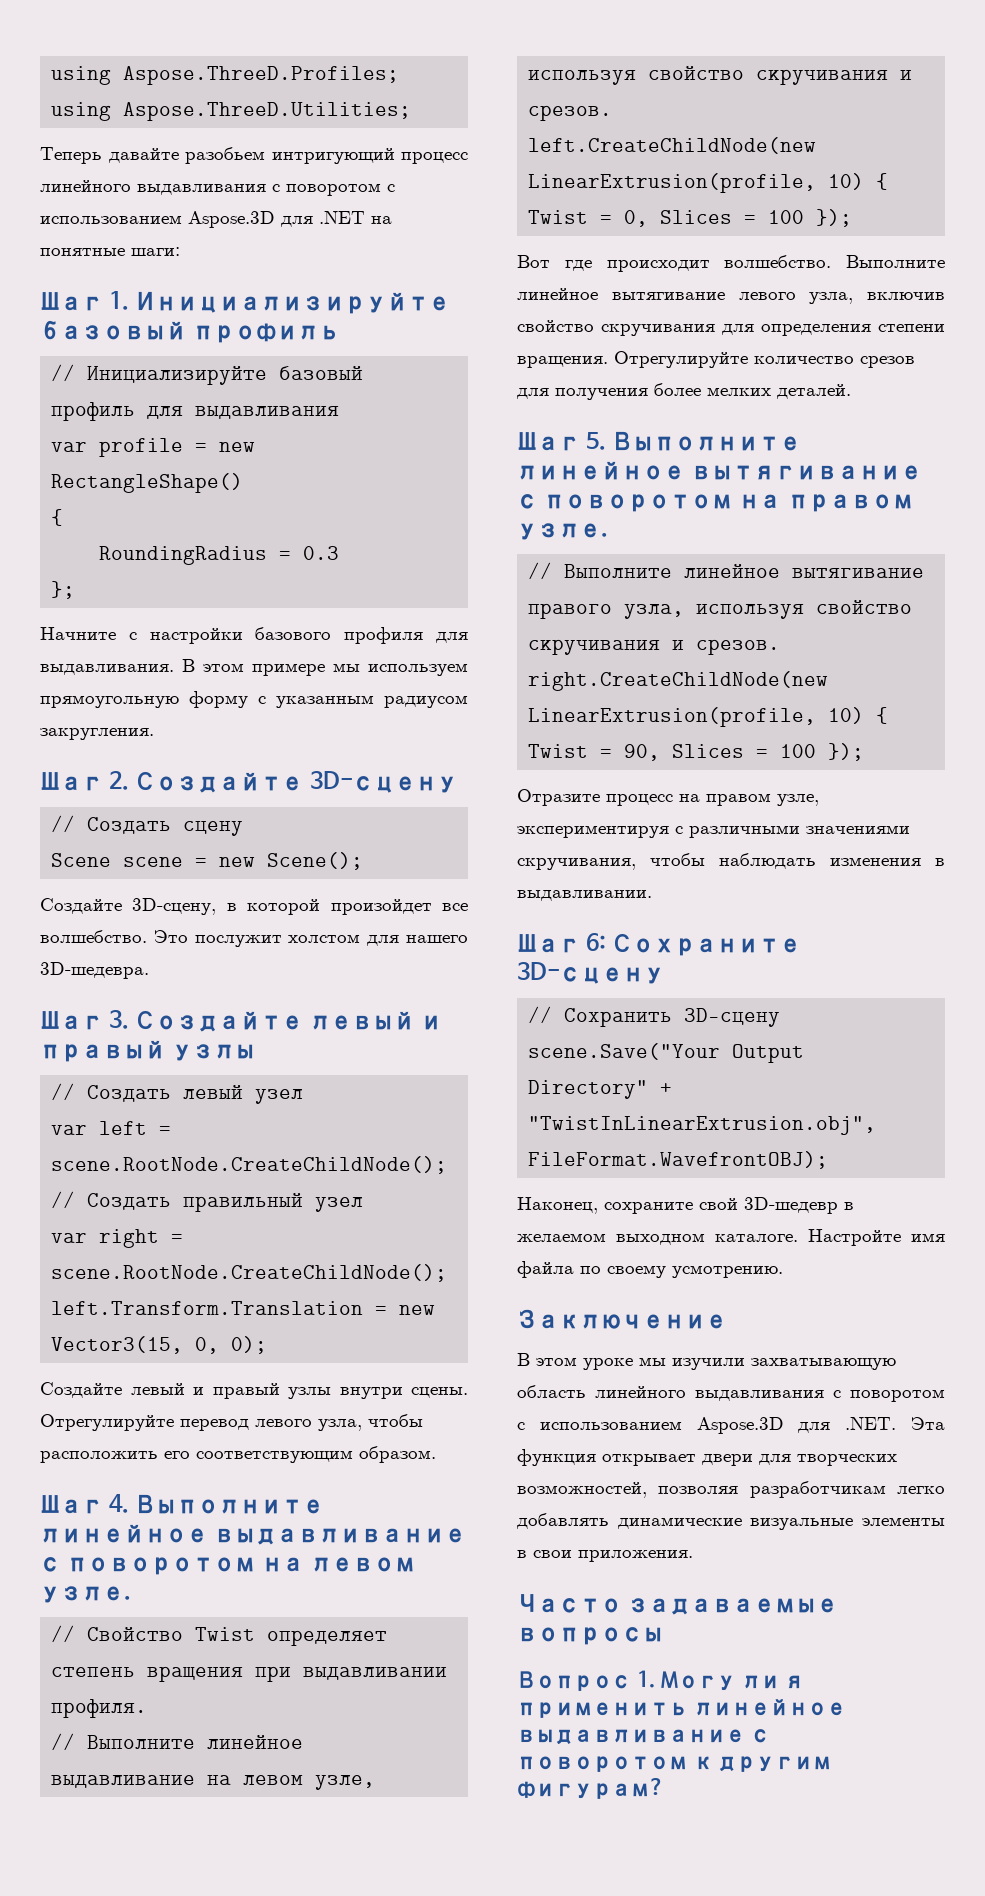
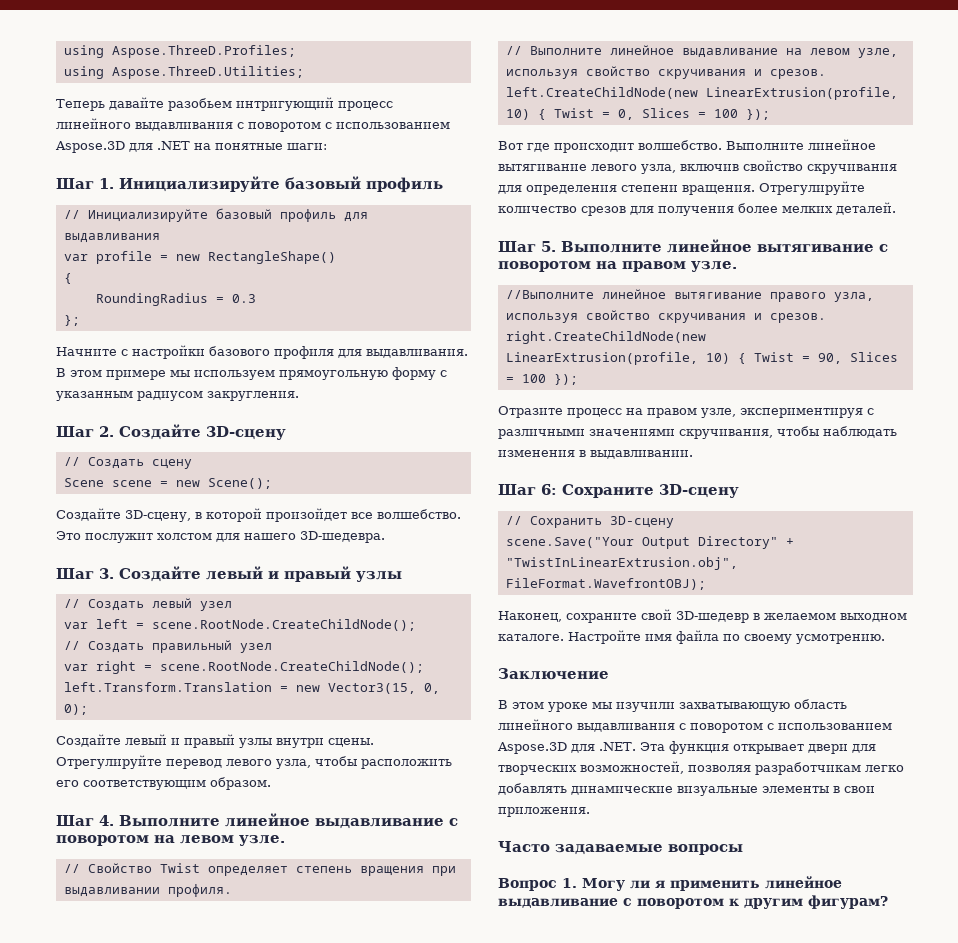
- // Выполните линейное вытягивание правого узла, используя свойство скручивания и срезов.
+ //Выполните линейное вытягивание правого узла, используя свойство скручивания и срезов.

